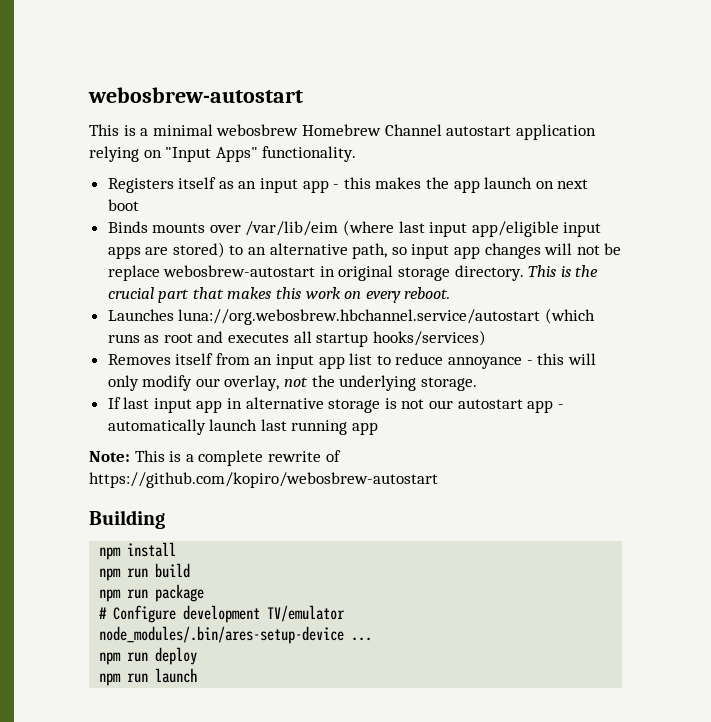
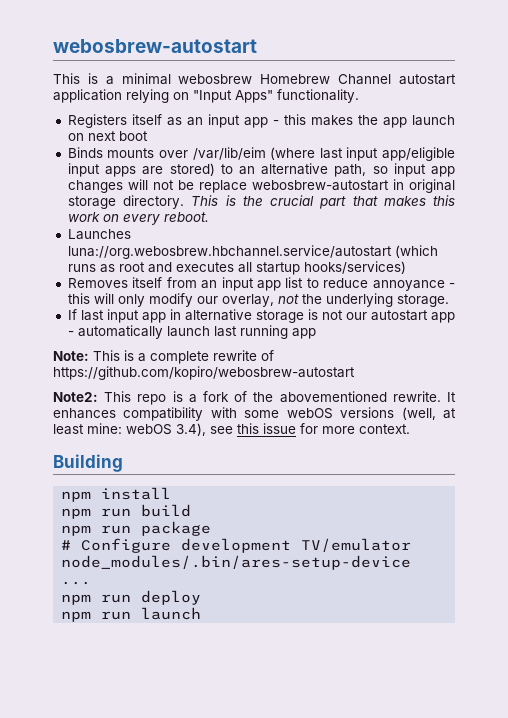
+ Note2: This repo is a fork of the abovementioned rewrite. It enhances compatibility with some webOS versions (well, at least mine: webOS 3.4), see this issue for more context.

